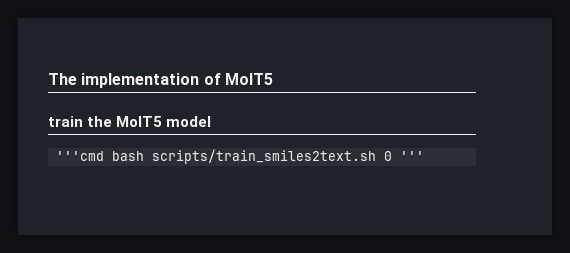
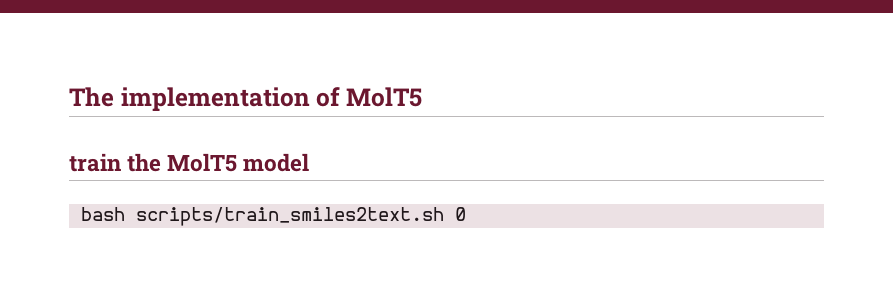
- '''cmd bash scripts/train_smiles2text.sh 0 '''
+ bash scripts/train_smiles2text.sh 0

